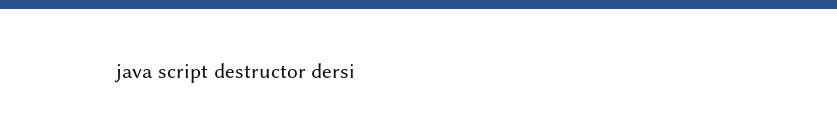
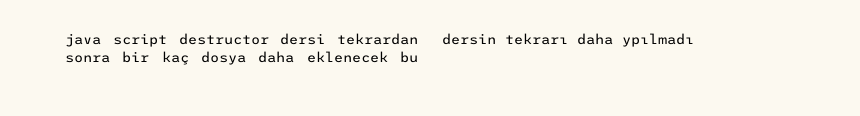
- java script destructor dersi
+ java script destructor dersi tekrardan sonra bir kaç dosya daha eklenecek bu dersin tekrarı daha ypılmadı

